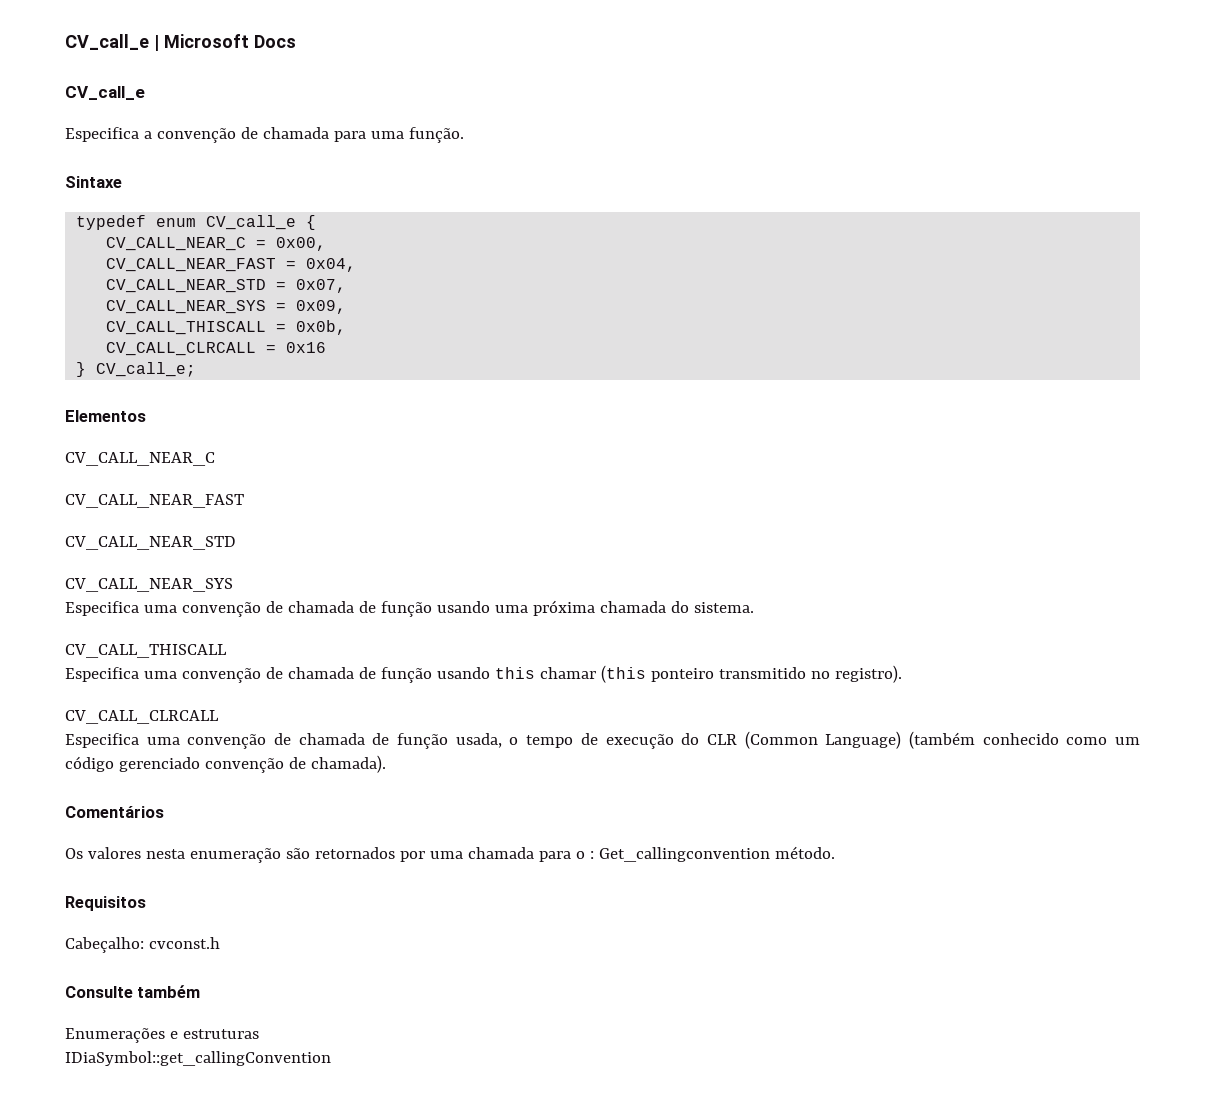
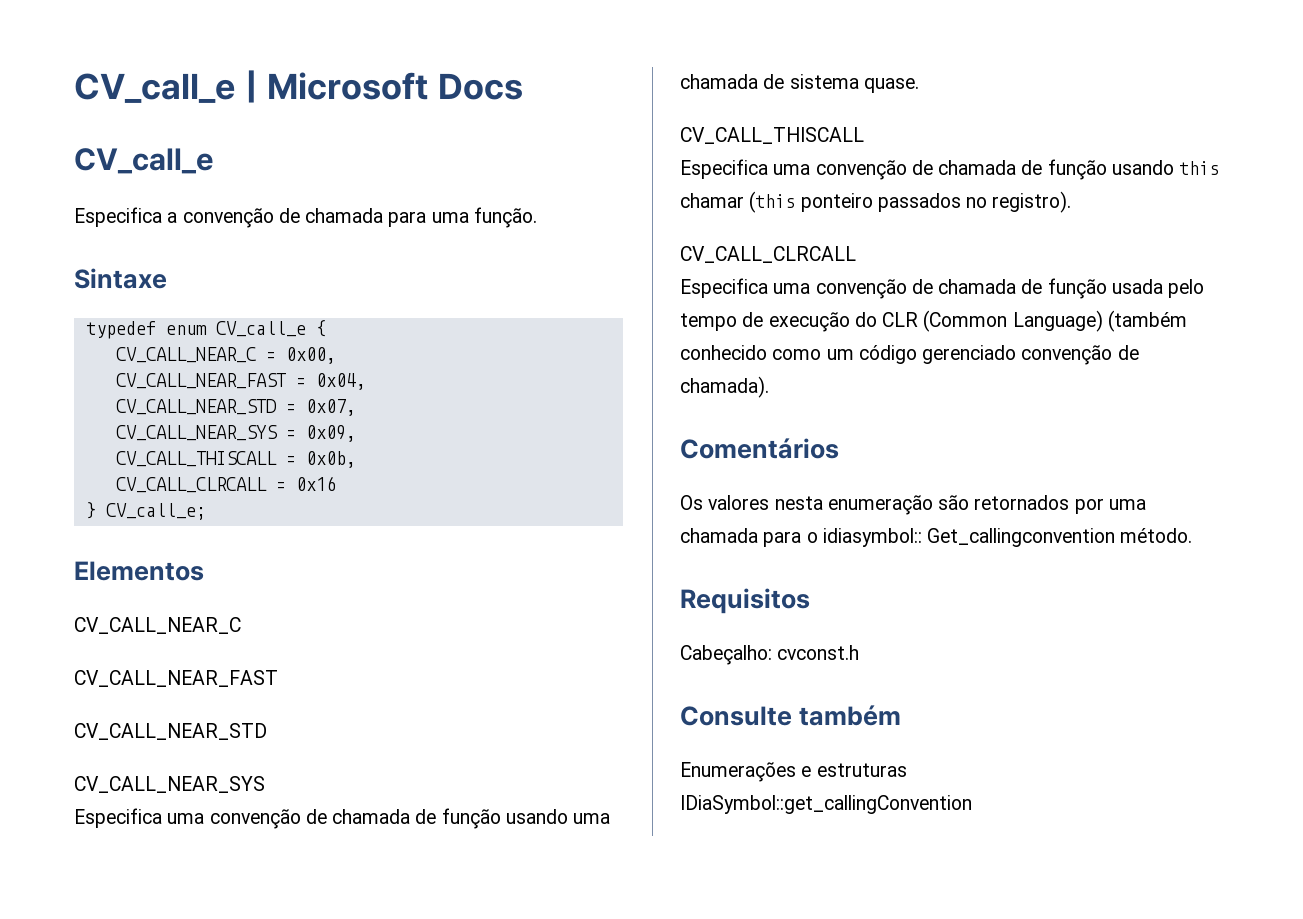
- Especifica uma convenção de chamada de função usando uma próxima chamada do sistema.
+ Especifica uma convenção de chamada de função usando uma chamada de sistema quase.
- Especifica uma convenção de chamada de função usando this chamar (this ponteiro transmitido no registro).
+ Especifica uma convenção de chamada de função usando this chamar (this ponteiro passados no registro).
- Especifica uma convenção de chamada de função usada, o tempo de execução do CLR (Common Language) (também conhecido como um código gerenciado convenção de chamada).
+ Especifica uma convenção de chamada de função usada pelo tempo de execução do CLR (Common Language) (também conhecido como um código gerenciado convenção de chamada).
- Os valores nesta enumeração são retornados por uma chamada para o : Get_callingconvention método.
+ Os valores nesta enumeração são retornados por uma chamada para o idiasymbol:: Get_callingconvention método.

